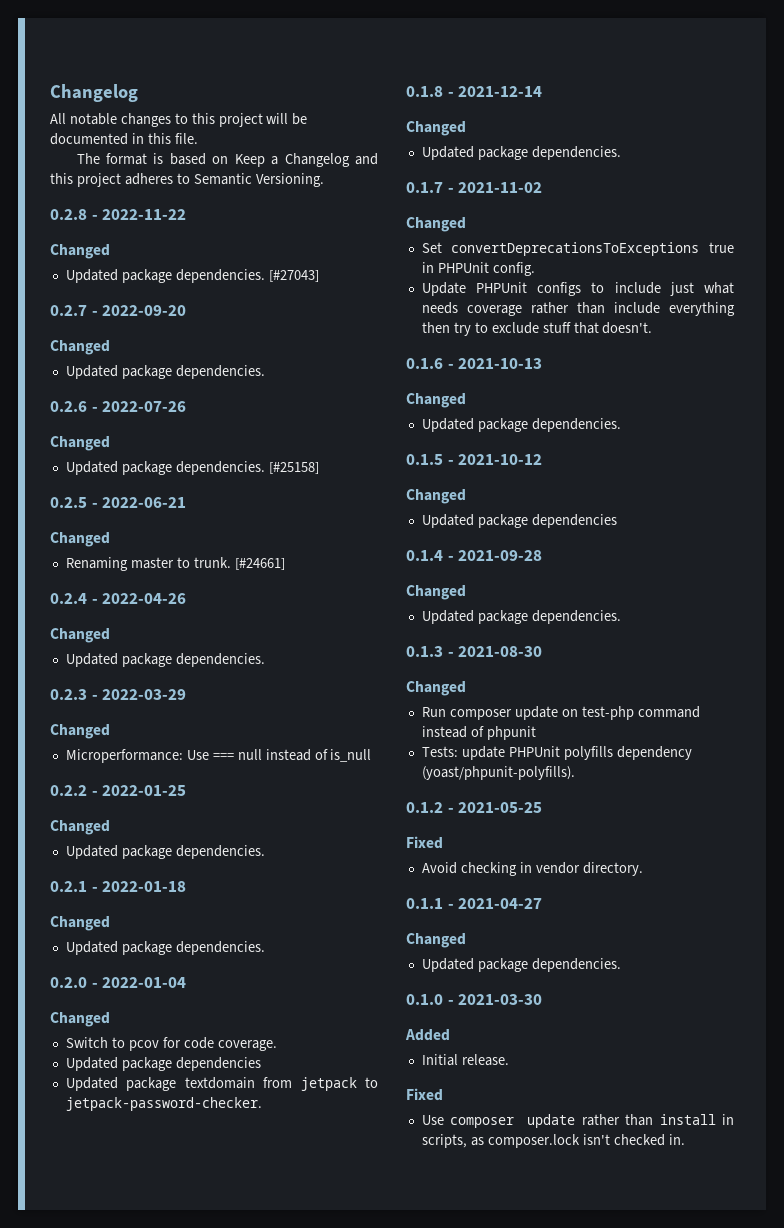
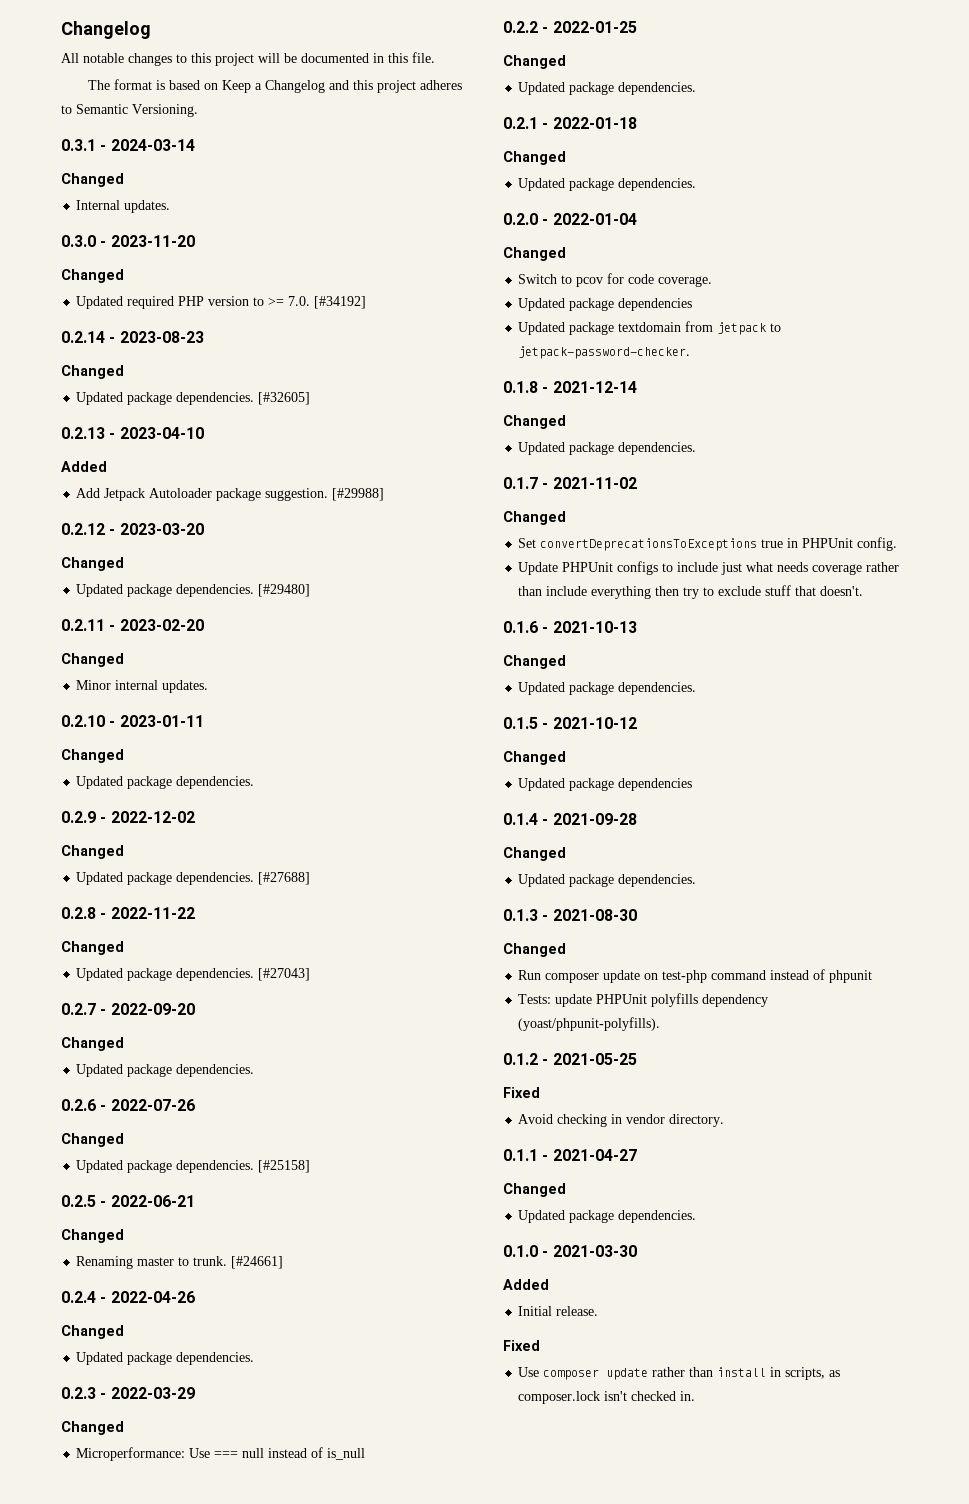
+ 0.3.1 - 2024-03-14
+ Changed
+ Internal updates.
+ 0.3.0 - 2023-11-20
+ Changed
+ Updated required PHP version to >= 7.0. [#34192]
+ 0.2.14 - 2023-08-23
+ Changed
+ Updated package dependencies. [#32605]
+ 0.2.13 - 2023-04-10
+ Added
+ Add Jetpack Autoloader package suggestion. [#29988]
+ 0.2.12 - 2023-03-20
+ Changed
+ Updated package dependencies. [#29480]
+ 0.2.11 - 2023-02-20
+ Changed
+ Minor internal updates.
+ 0.2.10 - 2023-01-11
+ Changed
+ Updated package dependencies.
+ 0.2.9 - 2022-12-02
+ Changed
+ Updated package dependencies. [#27688]

